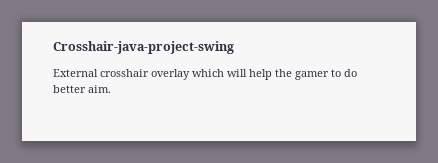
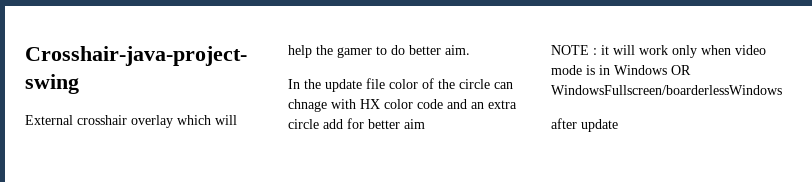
+ In the update file color of the circle can chnage with HX color code and an extra circle add for better aim
+ NOTE : it will work only when video mode is in Windows OR WindowsFullscreen/boarderlessWindows
+ after update

